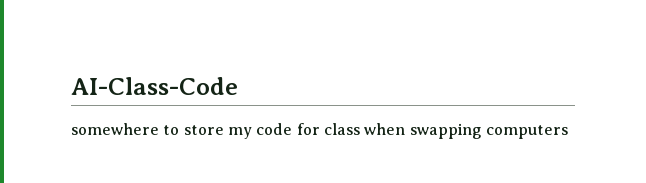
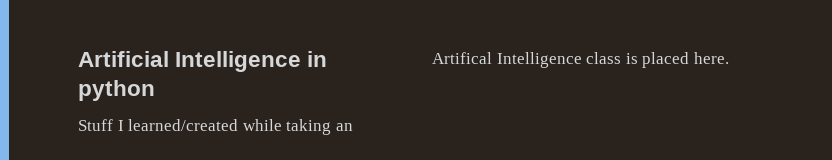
- AI-Class-Code
- somewhere to store my code for class when swapping computers
+ Artificial Intelligence in python
+ Stuff I learned/created while taking an Artifical Intelligence class is placed here.

